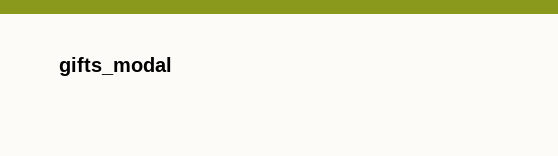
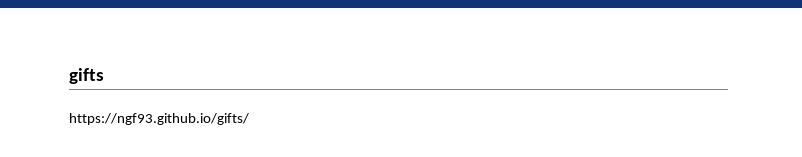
- gifts_modal
+ gifts
+ https://ngf93.github.io/gifts/

